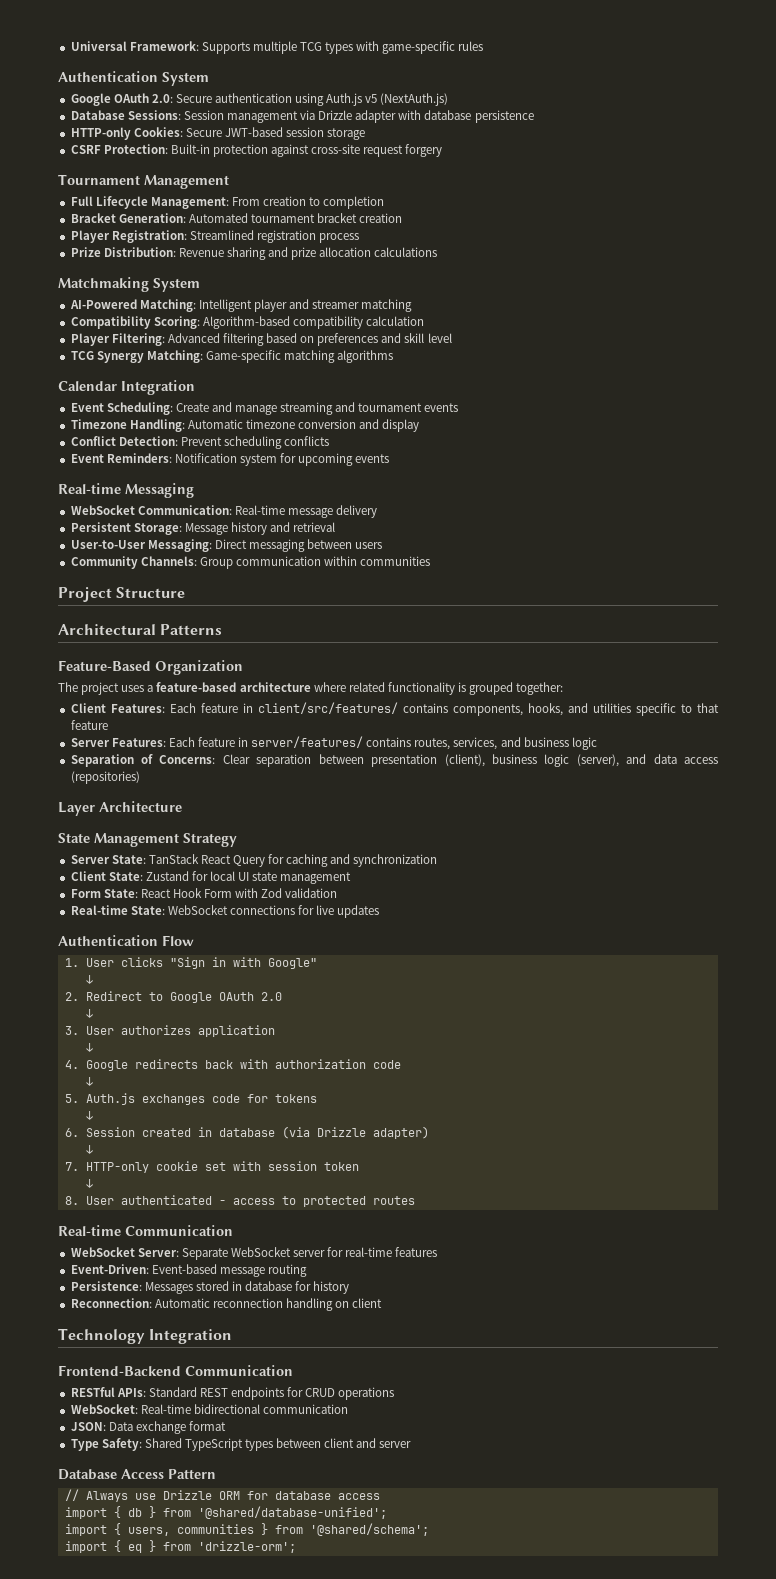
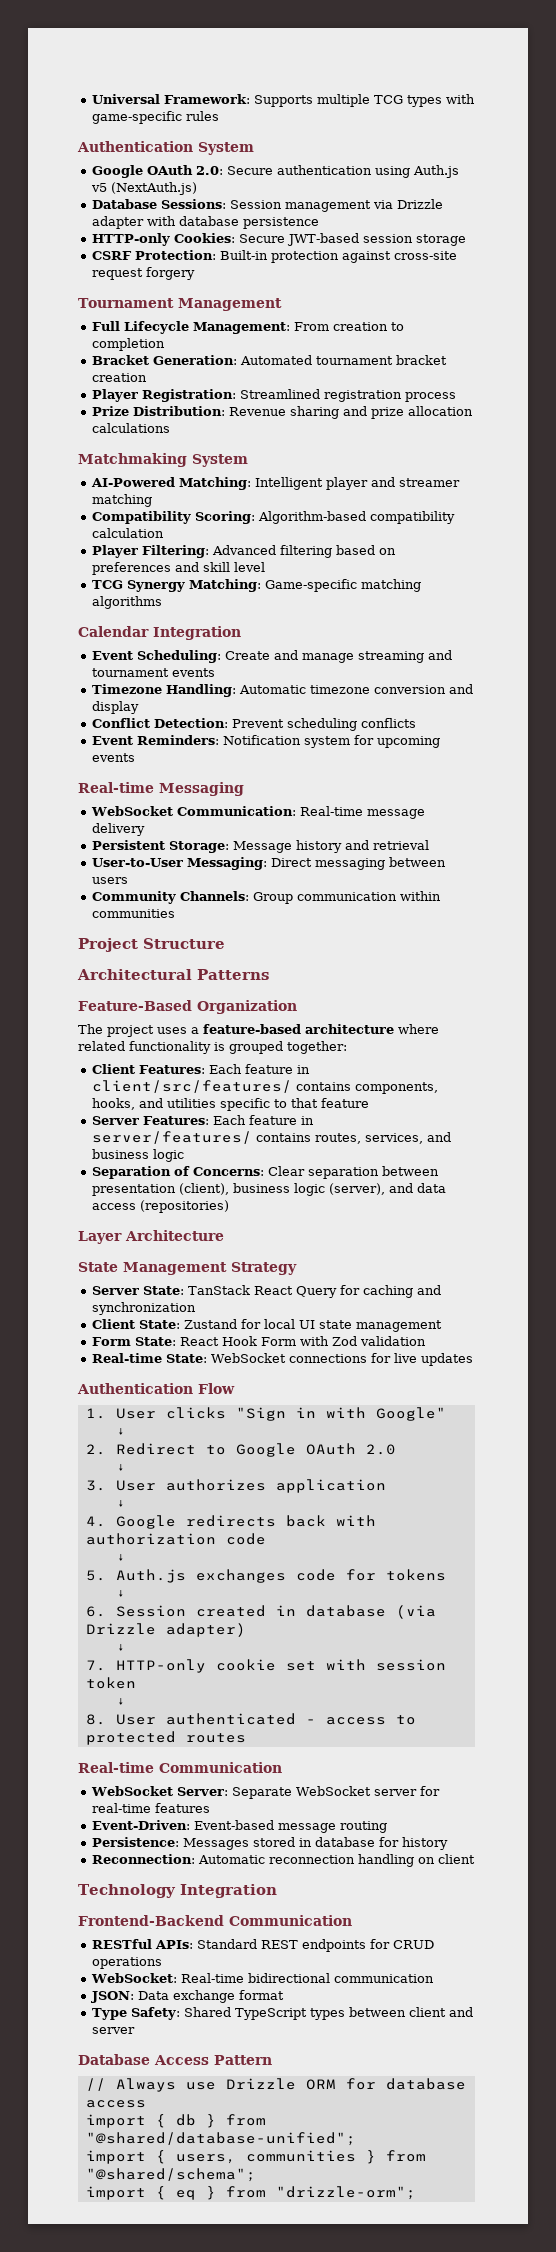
- import { db } from '@shared/database-unified';
+ import { db } from "@shared/database-unified";
- import { users, communities } from '@shared/schema';
+ import { users, communities } from "@shared/schema";
- import { eq } from 'drizzle-orm';
+ import { eq } from "drizzle-orm";

